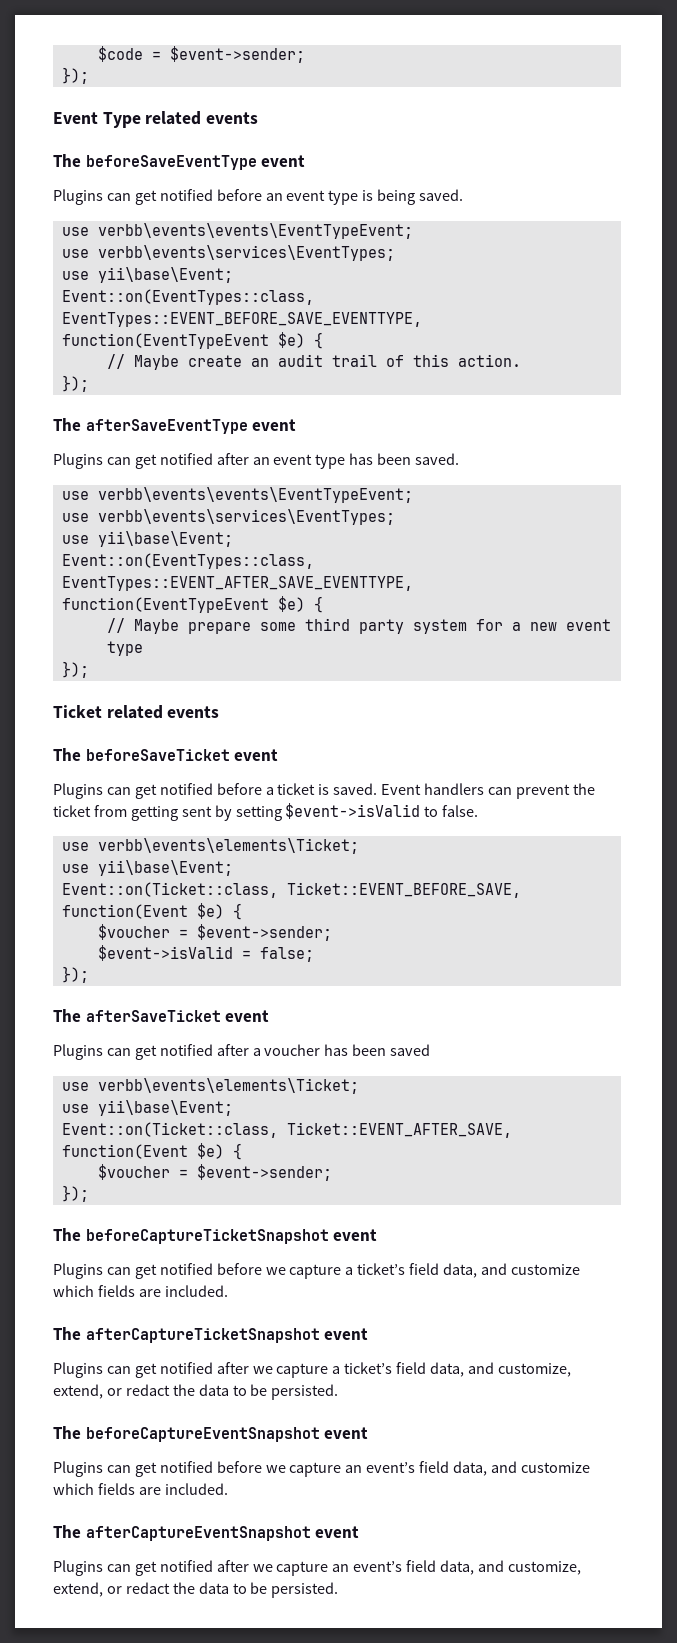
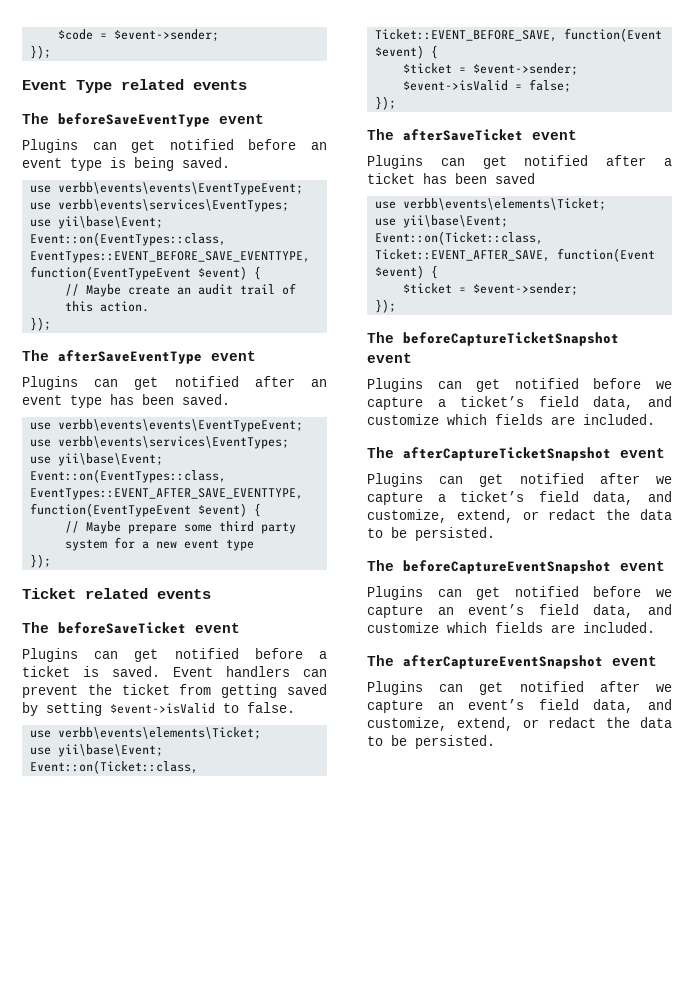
- Event::on(EventTypes::class, EventTypes::EVENT_BEFORE_SAVE_EVENTTYPE, function(EventTypeEvent $e) {
+ Event::on(EventTypes::class, EventTypes::EVENT_BEFORE_SAVE_EVENTTYPE, function(EventTypeEvent $event) {
- Event::on(EventTypes::class, EventTypes::EVENT_AFTER_SAVE_EVENTTYPE, function(EventTypeEvent $e) {
+ Event::on(EventTypes::class, EventTypes::EVENT_AFTER_SAVE_EVENTTYPE, function(EventTypeEvent $event) {
- Event handlers can prevent the ticket from getting sent by setting $event->isValid to false.
+ Event handlers can prevent the ticket from getting saved by setting $event->isValid to false.
- Event::on(Ticket::class, Ticket::EVENT_BEFORE_SAVE, function(Event $e) {
- $voucher = $event->sender;
+ Event::on(Ticket::class, Ticket::EVENT_BEFORE_SAVE, function(Event $event) {
+ $ticket = $event->sender;
- Plugins can get notified after a voucher has been saved
+ Plugins can get notified after a ticket has been saved
- Event::on(Ticket::class, Ticket::EVENT_AFTER_SAVE, function(Event $e) {
- $voucher = $event->sender;
+ Event::on(Ticket::class, Ticket::EVENT_AFTER_SAVE, function(Event $event) {
+ $ticket = $event->sender;

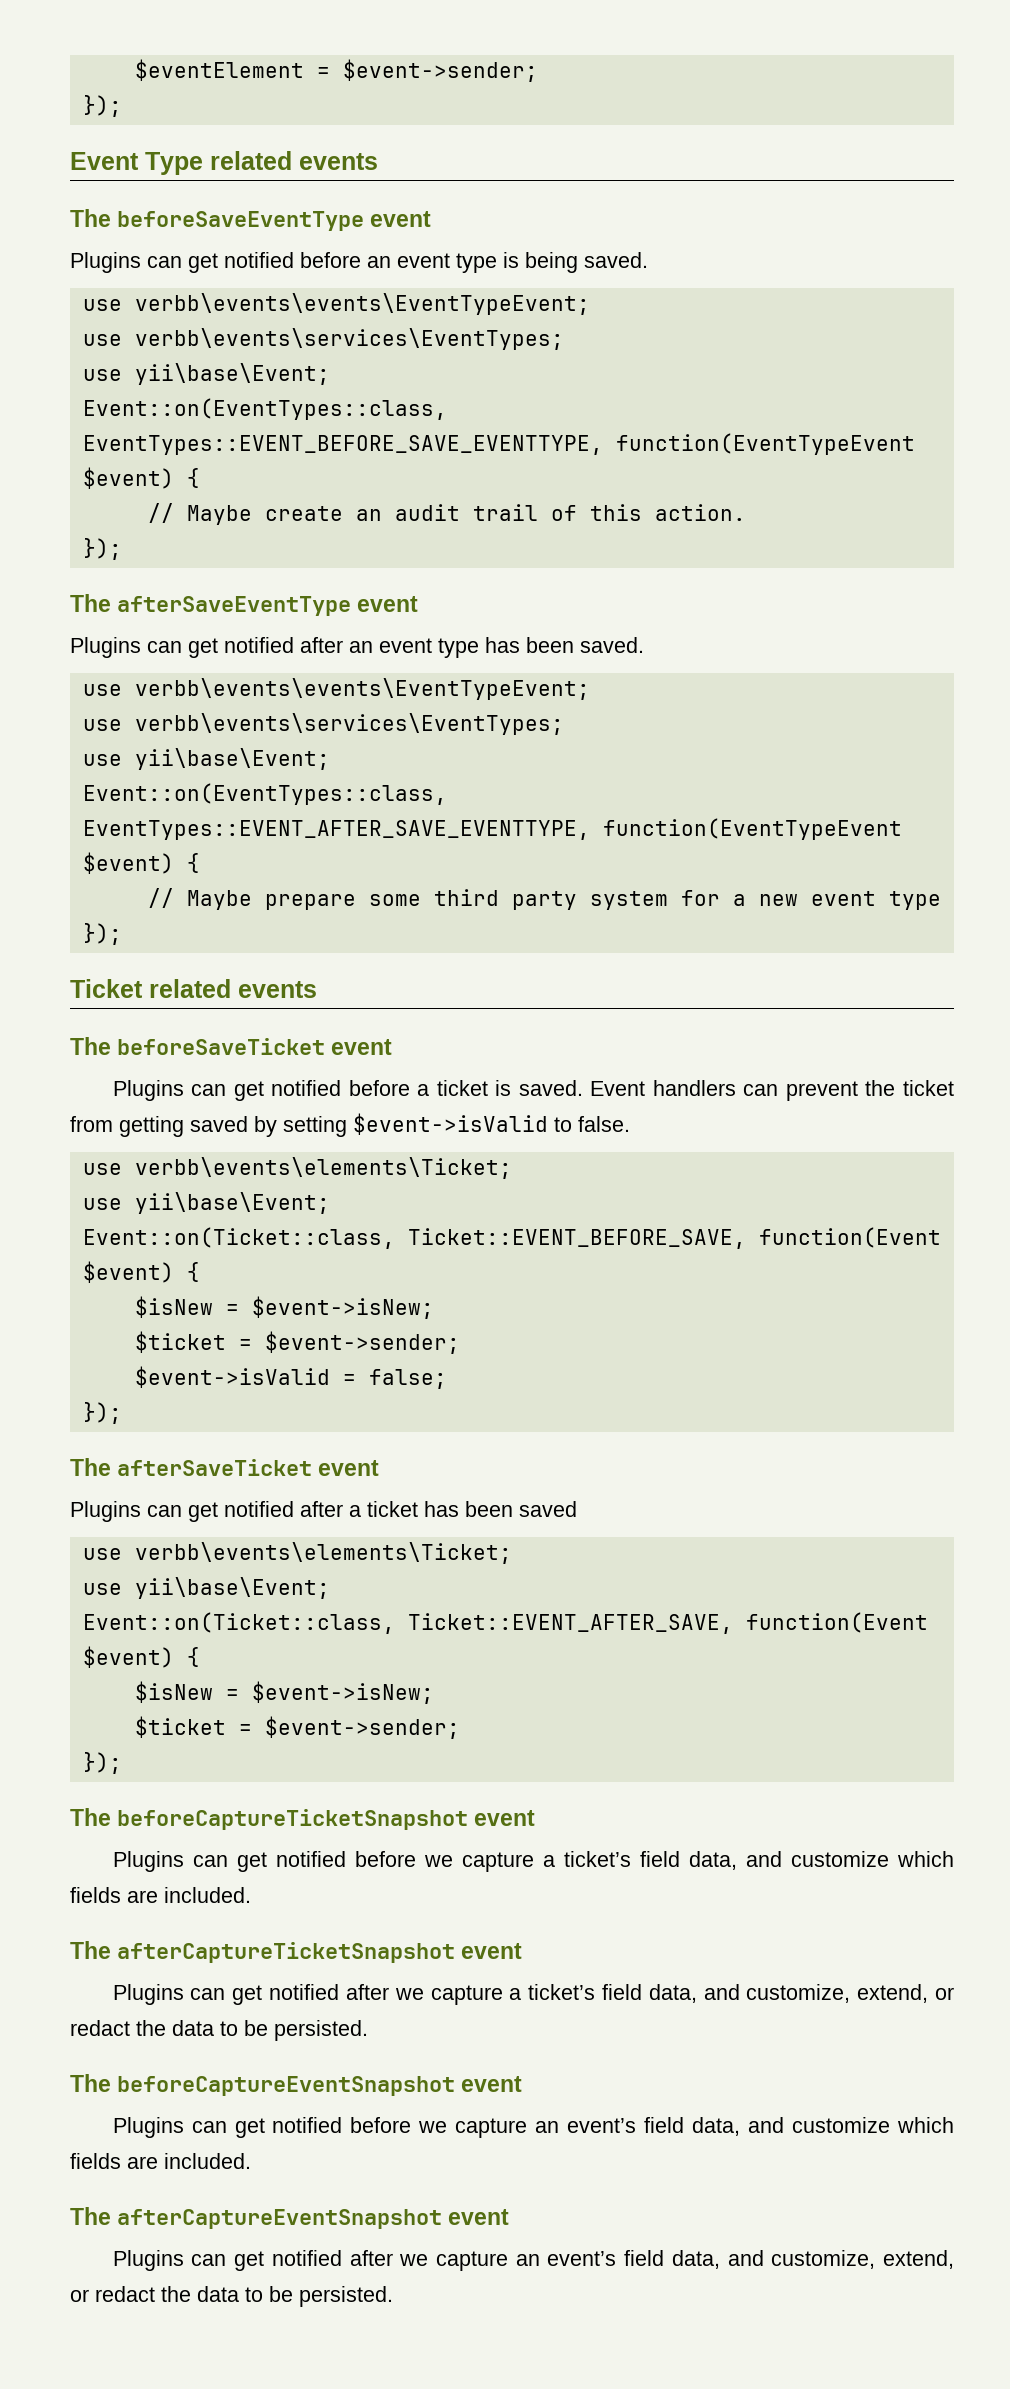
- $code = $event->sender;
+ $eventElement = $event->sender;
  Event::on(Ticket::class, Ticket::EVENT_BEFORE_SAVE, function(Event $event) {
+ $isNew = $event->isNew;
  Event::on(Ticket::class, Ticket::EVENT_AFTER_SAVE, function(Event $event) {
+ $isNew = $event->isNew;

